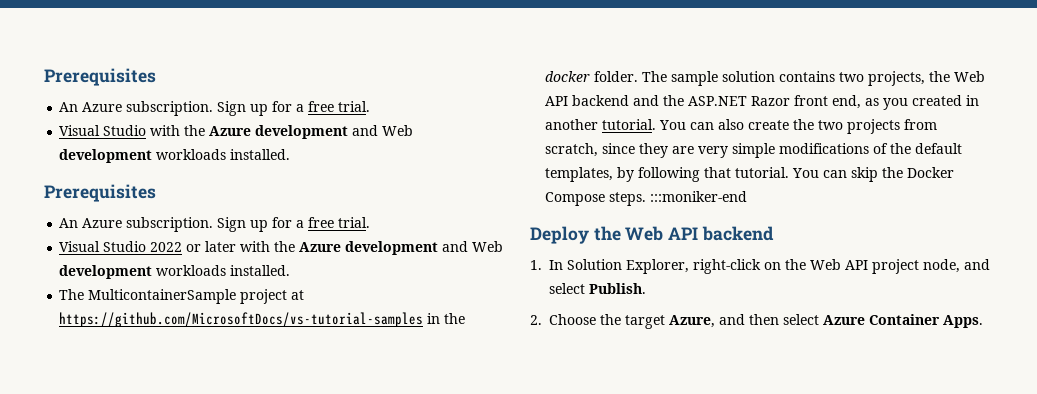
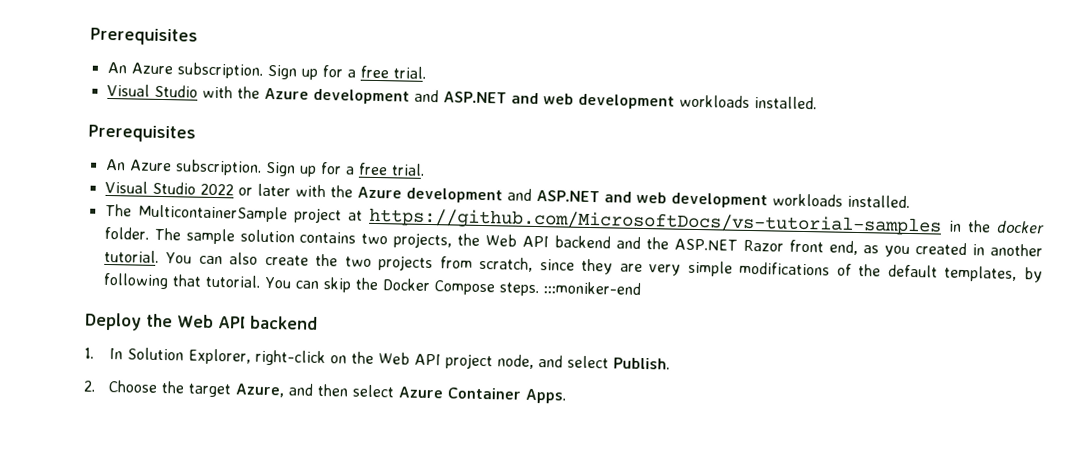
- Visual Studio with the Azure development and Web development workloads installed.
+ Visual Studio with the Azure development and ASP.NET and web development workloads installed.
- Visual Studio 2022 or later with the Azure development and Web development workloads installed.
+ Visual Studio 2022 or later with the Azure development and ASP.NET and web development workloads installed.

